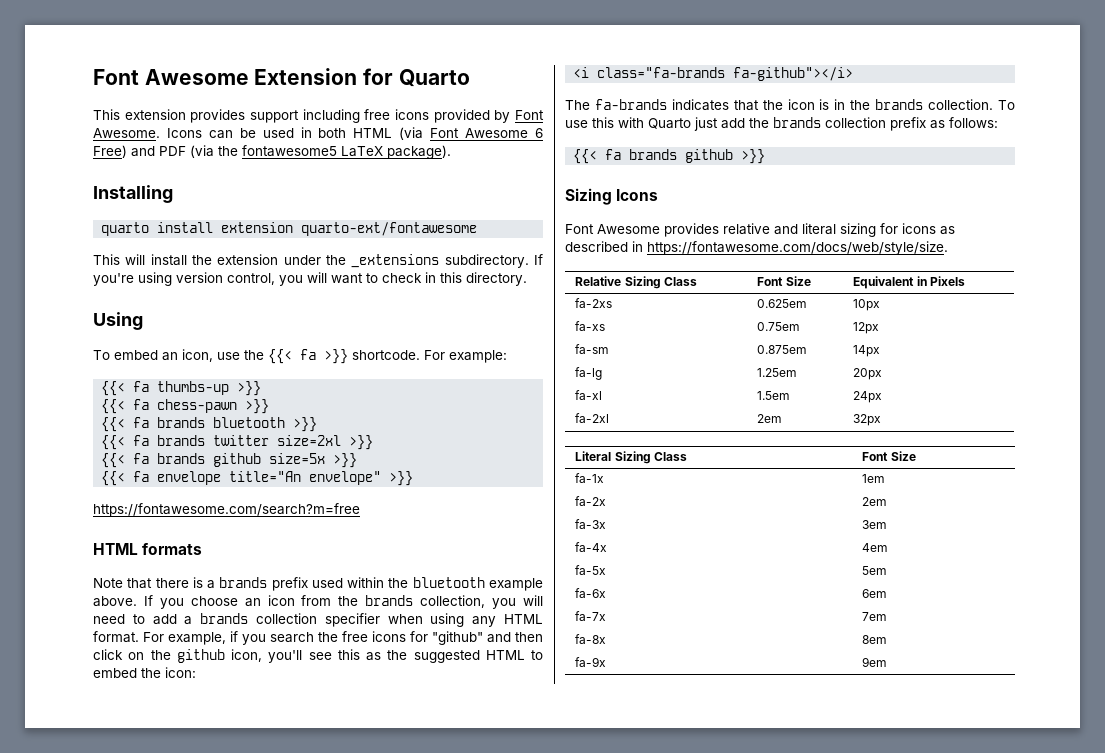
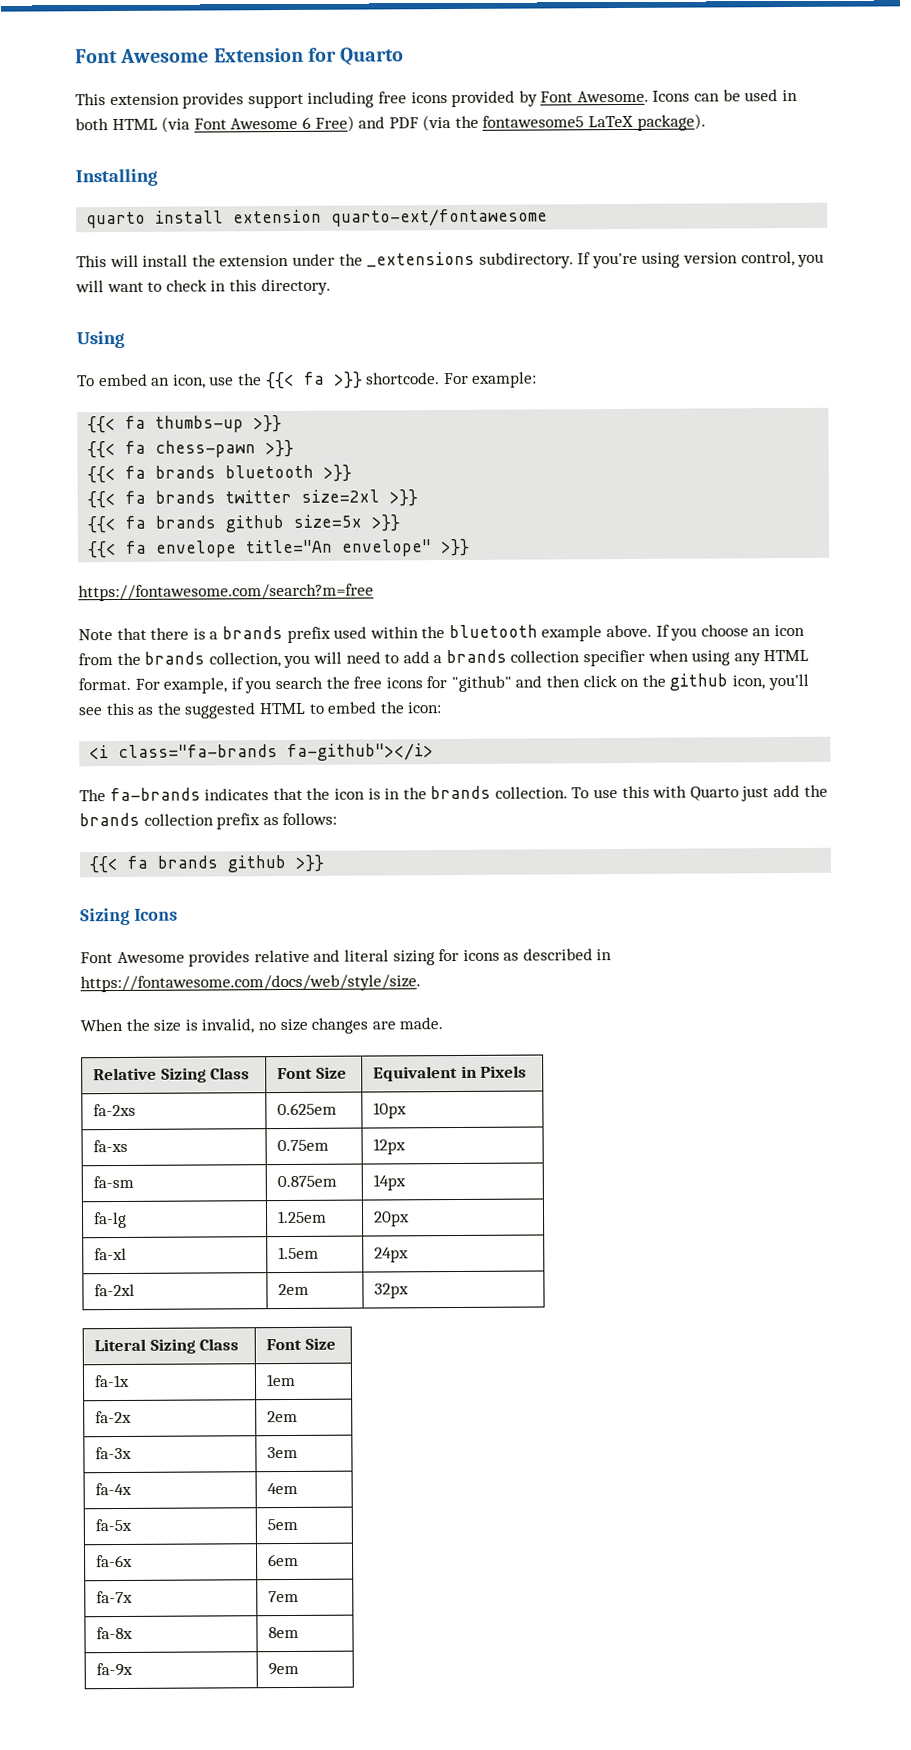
- HTML formats
+ When the size is invalid, no size changes are made.

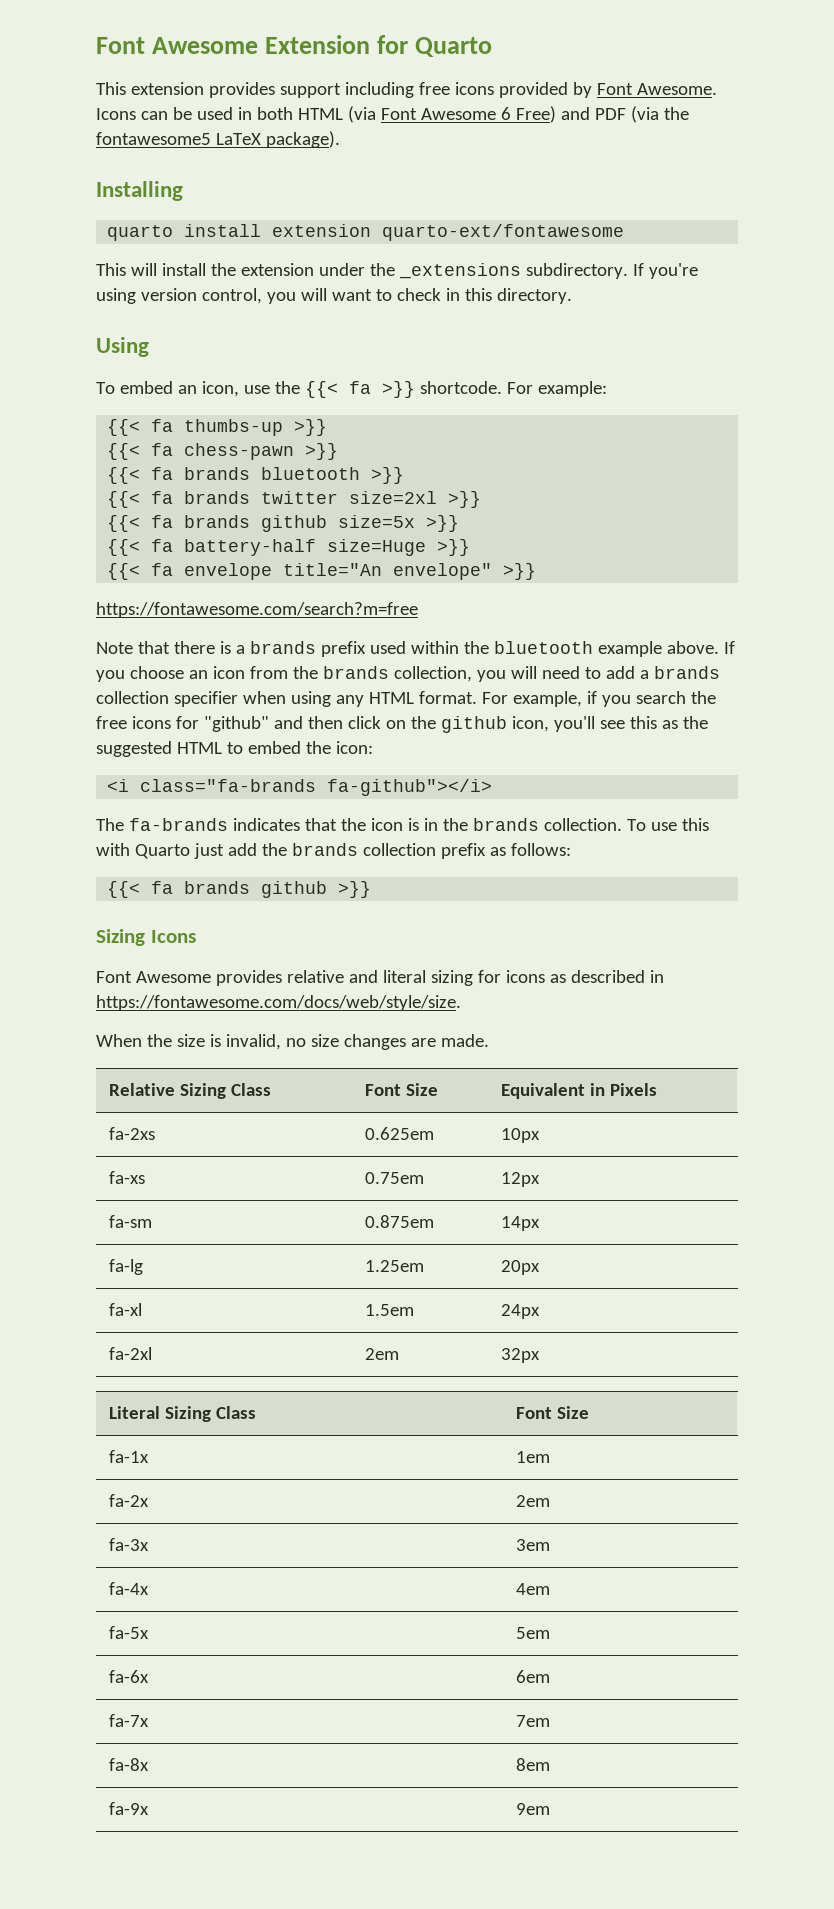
+ {{< fa battery-half size=Huge >}}

